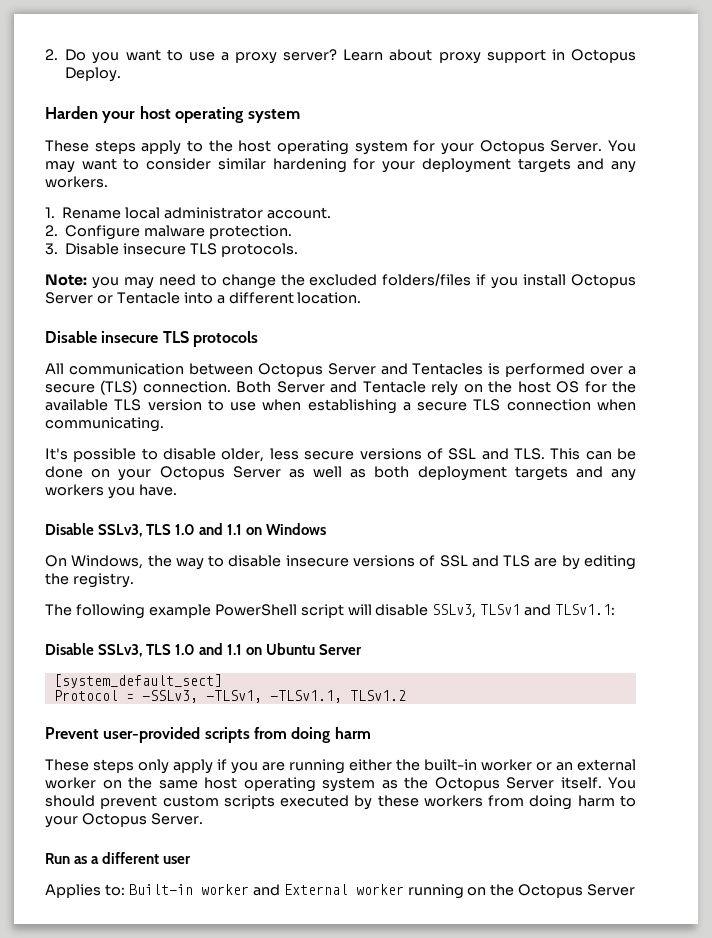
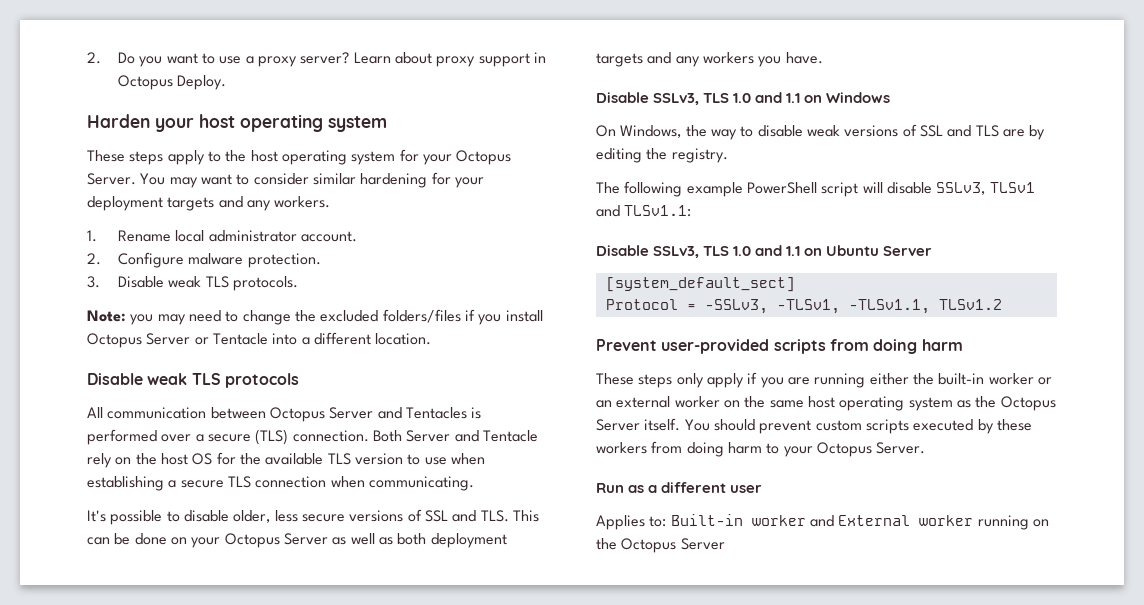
- 3. Disable insecure TLS protocols.
+ 3. Disable weak TLS protocols.
- Disable insecure TLS protocols
+ Disable weak TLS protocols
- On Windows, the way to disable insecure versions of SSL and TLS are by editing the registry.
+ On Windows, the way to disable weak versions of SSL and TLS are by editing the registry.

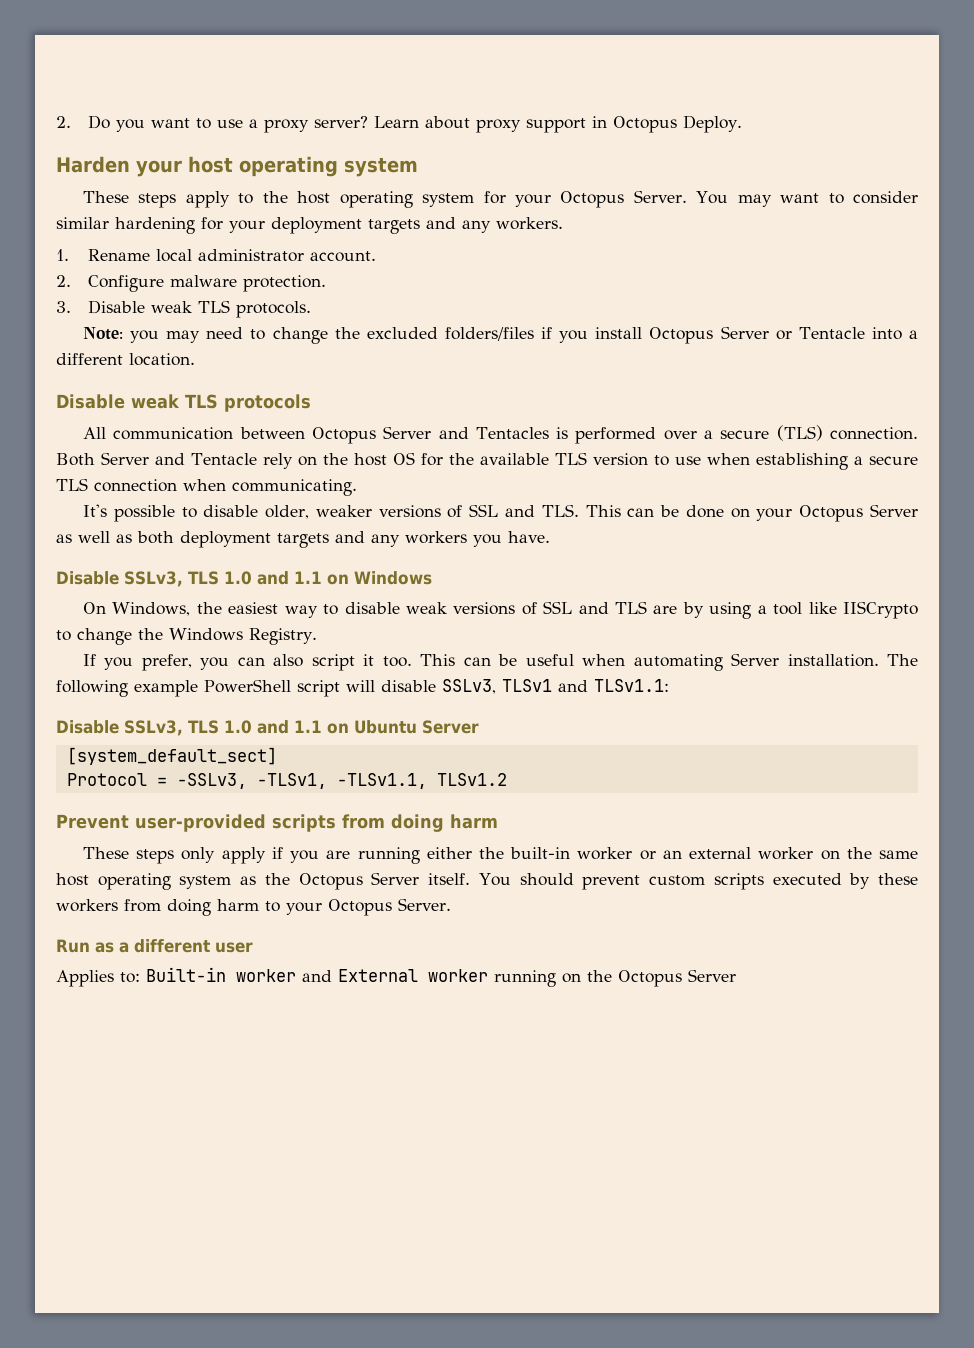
- It's possible to disable older, less secure versions of SSL and TLS. This can be done on your Octopus Server as well as both deployment targets and any workers you have.
+ It's possible to disable older, weaker versions of SSL and TLS. This can be done on your Octopus Server as well as both deployment targets and any workers you have.
- On Windows, the way to disable weak versions of SSL and TLS are by editing the registry.
- The following example PowerShell script will disable SSLv3, TLSv1 and TLSv1.1:
+ On Windows, the easiest way to disable weak versions of SSL and TLS are by using a tool like IISCrypto to change the Windows Registry.
+ If you prefer, you can also script it too. This can be useful when automating Server installation. The following example PowerShell script will disable SSLv3, TLSv1 and TLSv1.1:

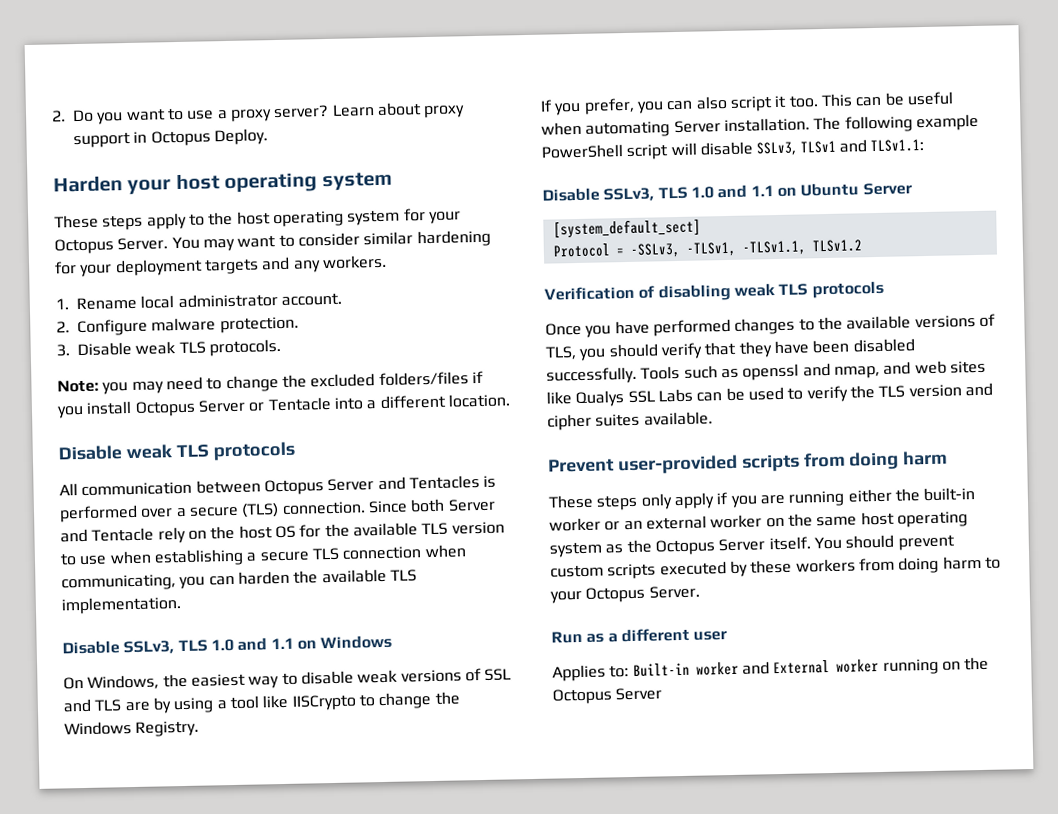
- Both Server and Tentacle rely on the host OS for the available TLS version to use when establishing a secure TLS connection when communicating.
- It's possible to disable older, weaker versions of SSL and TLS. This can be done on your Octopus Server as well as both deployment targets and any workers you have.
+ Since both Server and Tentacle rely on the host OS for the available TLS version to use when establishing a secure TLS connection when communicating, you can harden the available TLS implementation.
+ Verification of disabling weak TLS protocols
+ Once you have performed changes to the available versions of TLS, you should verify that they have been disabled successfully. Tools such as openssl and nmap, and web sites like Qualys SSL Labs can be used to verify the TLS version and cipher suites available.

